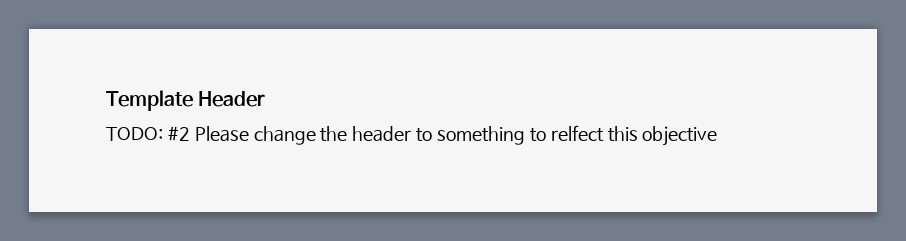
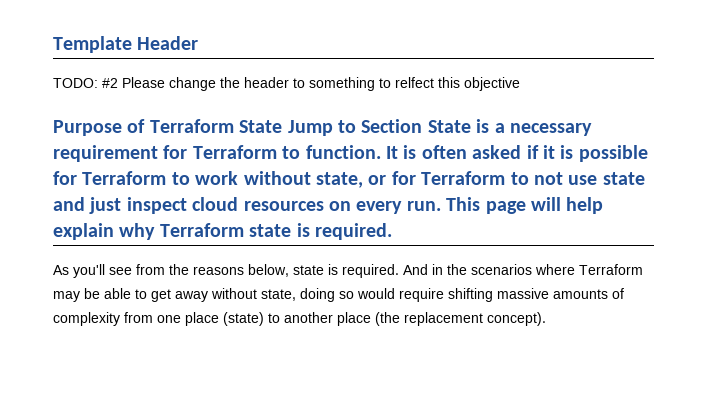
+ Purpose of Terraform State Jump to Section State is a necessary requirement for Terraform to function. It is often asked if it is possible for Terraform to work without state, or for Terraform to not use state and just inspect cloud resources on every run. This page will help explain why Terraform state is required.
+ As you'll see from the reasons below, state is required. And in the scenarios where Terraform may be able to get away without state, doing so would require shifting massive amounts of complexity from one place (state) to another place (the replacement concept).

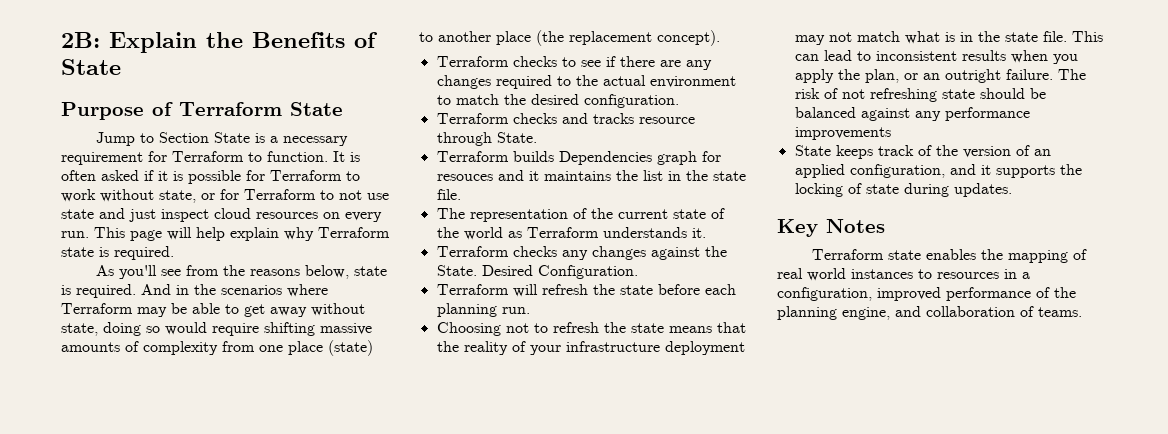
- Template Header
- TODO: #2 Please change the header to something to relfect this objective
+ 2B: Explain the Benefits of State
- Purpose of Terraform State Jump to Section State is a necessary requirement for Terraform to function.
+ Purpose of Terraform State
+ Jump to Section State is a necessary requirement for Terraform to function.
+ Terraform checks to see if there are any changes required to the actual environment to match the desired configuration.
+ Terraform checks and tracks resource through State.
+ Terraform builds Dependencies graph for resouces and it maintains the list in the state file.
+ The representation of the current state of the world as Terraform understands it.
+ Terraform checks any changes against the State. Desired Configuration.
+ Terraform will refresh the state before each planning run.
+ Choosing not to refresh the state means that the reality of your infrastructure deployment may not match what is in the state file. This can lead to inconsistent results when you apply the plan, or an outright failure. The risk of not refreshing state should be balanced against any performance improvements
+ State keeps track of the version of an applied configuration, and it supports the locking of state during updates.
+ Key Notes
+ Terraform state enables the mapping of real world instances to resources in a configuration, improved performance of the planning engine, and collaboration of teams.

